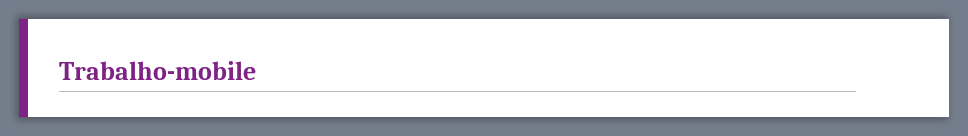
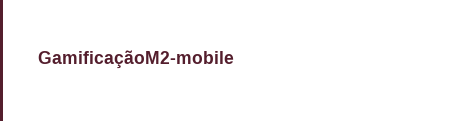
- Trabalho-mobile
+ GamificaçãoM2-mobile

